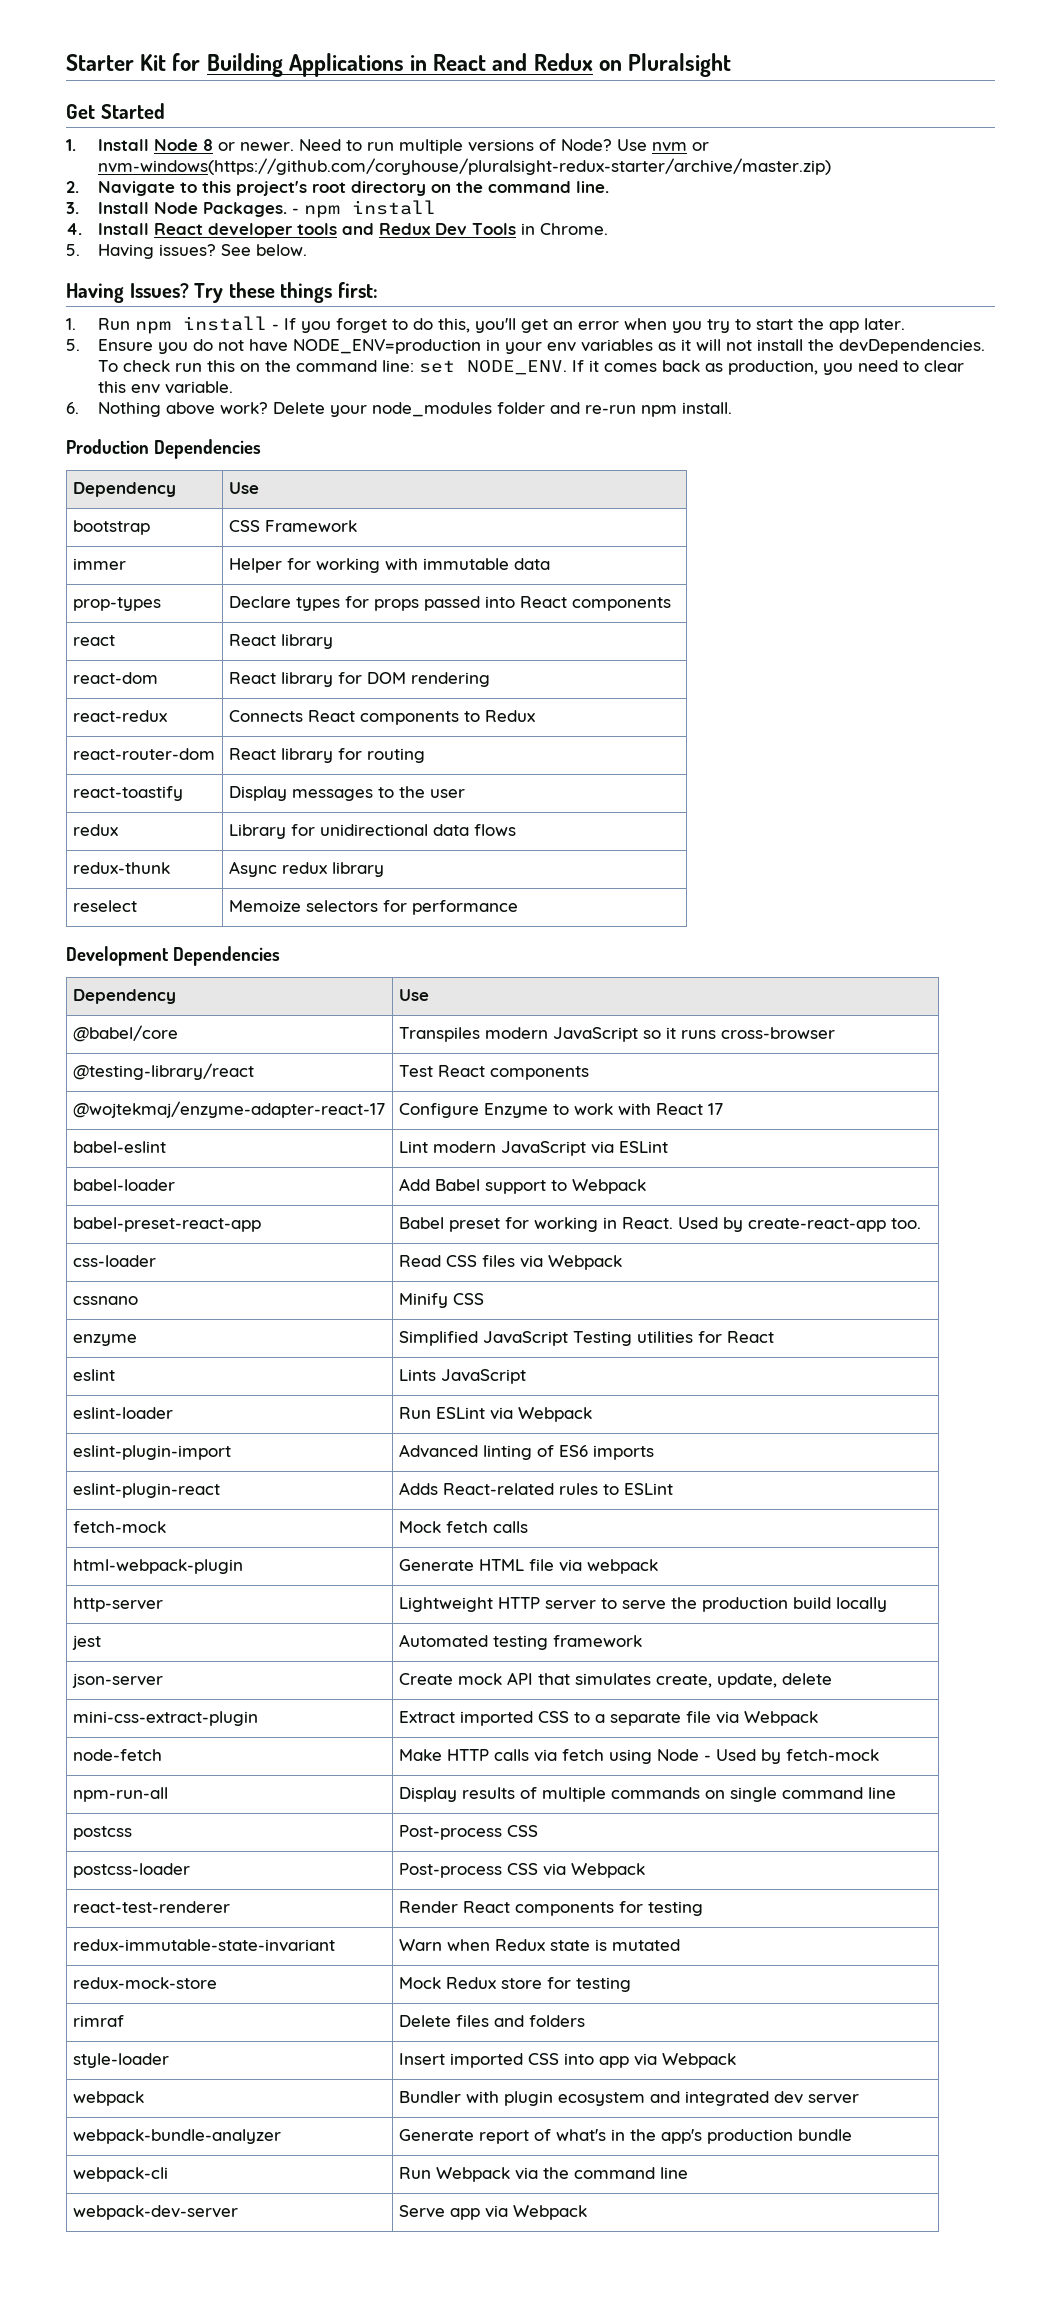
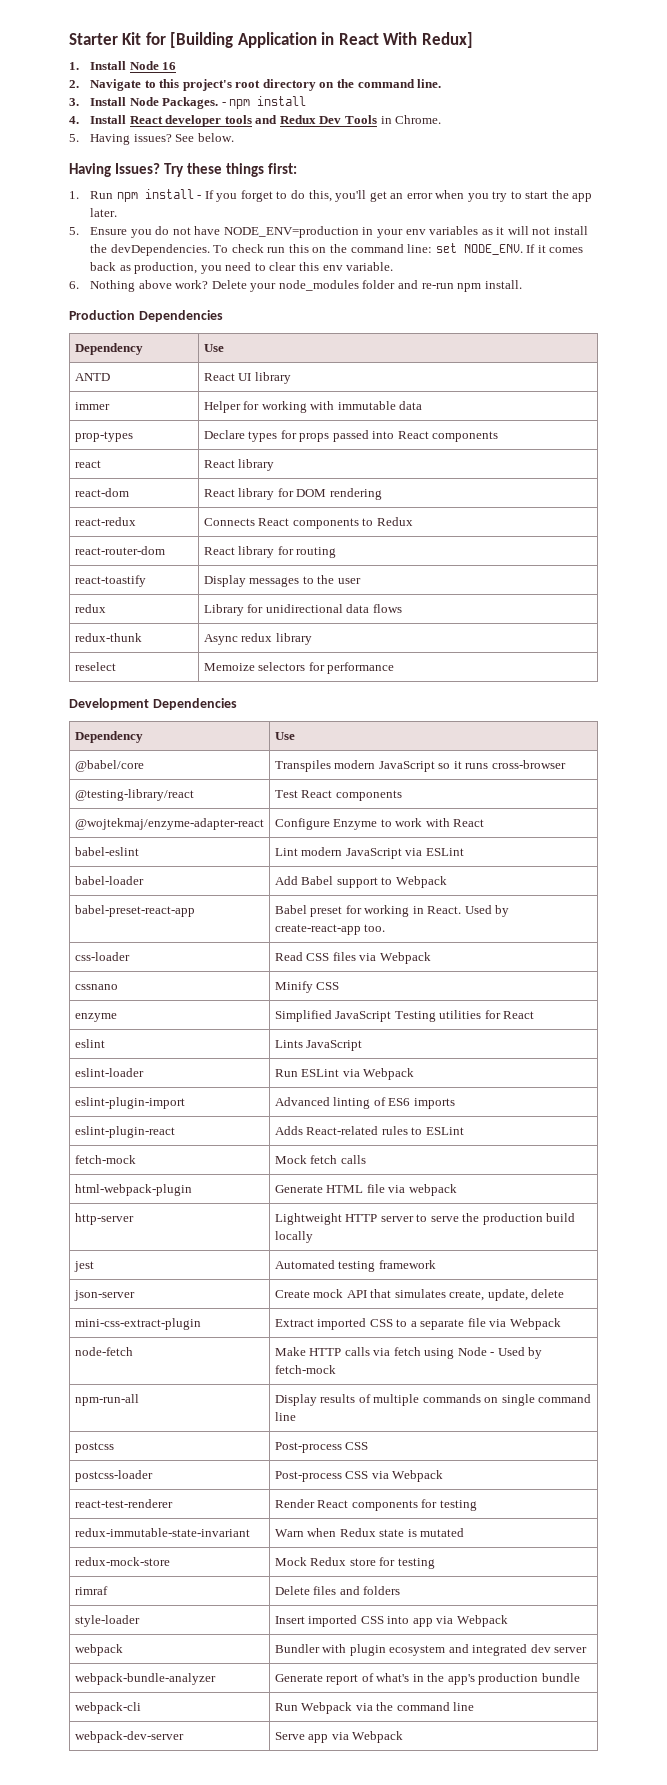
- Starter Kit for Building Applications in React and Redux on Pluralsight
- Get Started
- 1. Install Node 8 or newer. Need to run multiple versions of Node? Use nvm or nvm-windows(https://github.com/coryhouse/pluralsight-redux-starter/archive/master.zip)
+ Starter Kit for [Building Application in React With Redux]
+ 1. Install Node 16
- bootstrap | CSS Framework
+ ANTD | React UI library
- @wojtekmaj/enzyme-adapter-react-17 | Configure Enzyme to work with React 17
+ @wojtekmaj/enzyme-adapter-react | Configure Enzyme to work with React

